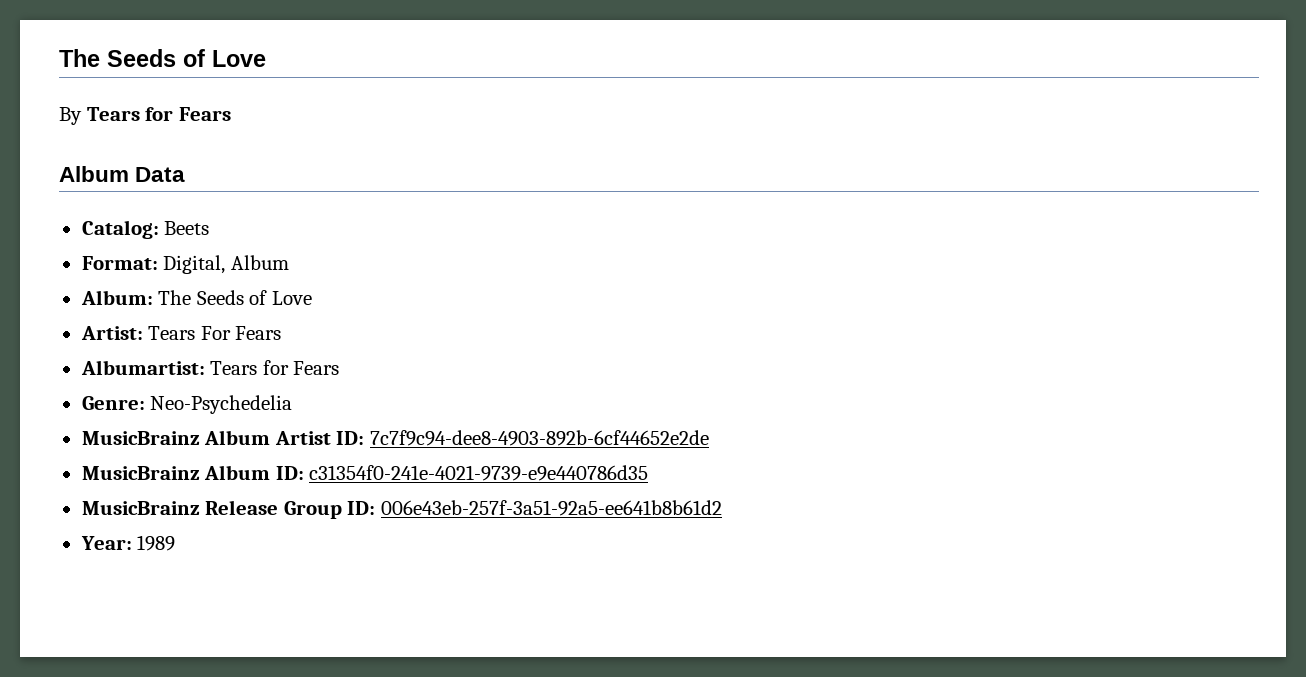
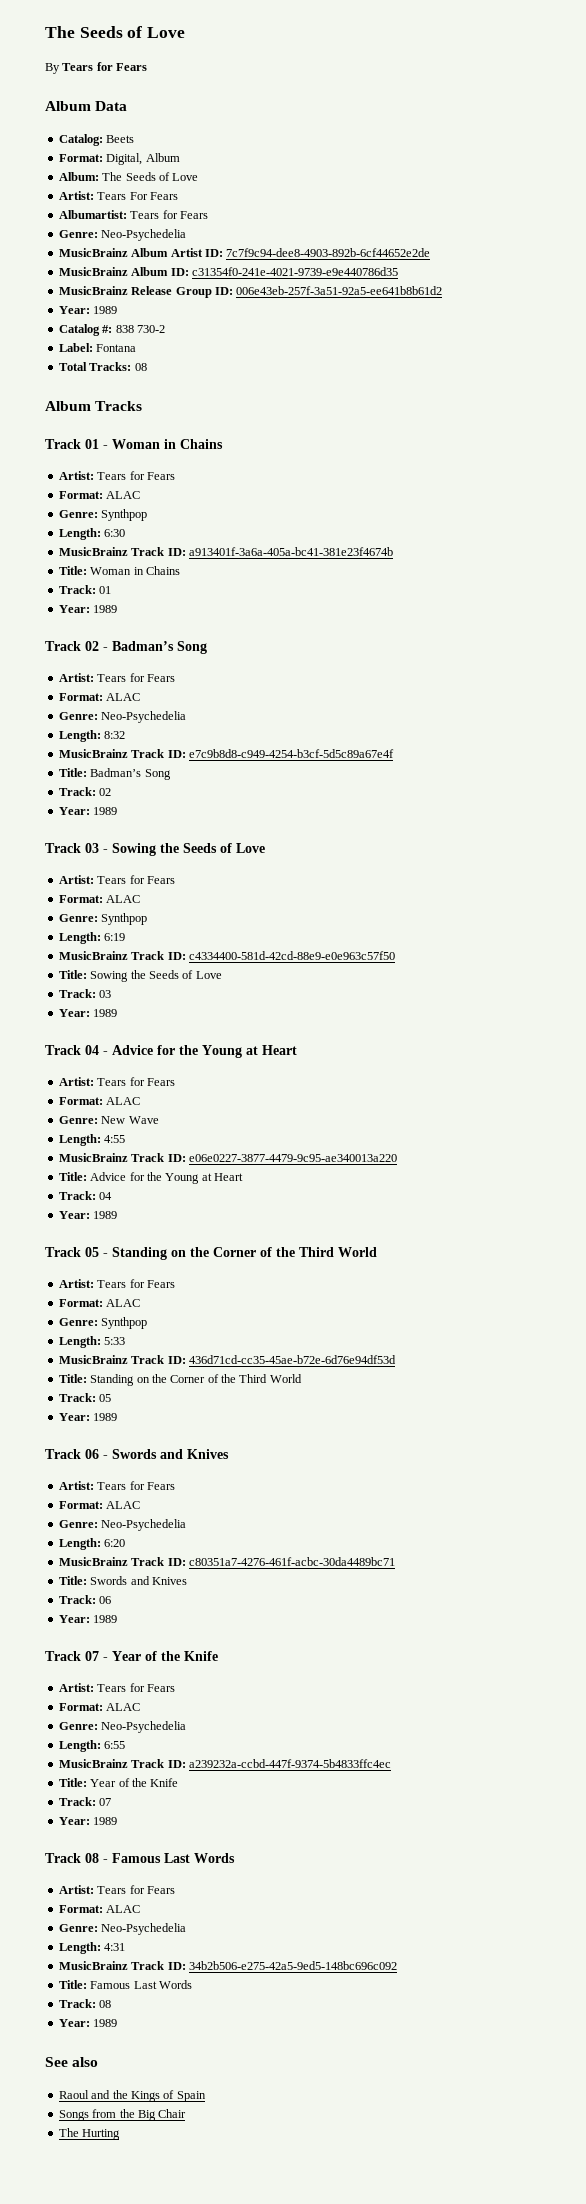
+ Catalog #: 838 730-2
+ Label: Fontana
+ Total Tracks: 08
+ Album Tracks
+ Track 01 - Woman in Chains
+ Artist: Tears for Fears
+ Format: ALAC
+ Genre: Synthpop
+ Length: 6:30
+ MusicBrainz Track ID: a913401f-3a6a-405a-bc41-381e23f4674b
+ Title: Woman in Chains
+ Track: 01
+ Year: 1989
+ Track 02 - Badman’s Song
+ Artist: Tears for Fears
+ Format: ALAC
+ Genre: Neo-Psychedelia
+ Length: 8:32
+ MusicBrainz Track ID: e7c9b8d8-c949-4254-b3cf-5d5c89a67e4f
+ Title: Badman’s Song
+ Track: 02
+ Year: 1989
+ Track 03 - Sowing the Seeds of Love
+ Artist: Tears for Fears
+ Format: ALAC
+ Genre: Synthpop
+ Length: 6:19
+ MusicBrainz Track ID: c4334400-581d-42cd-88e9-e0e963c57f50
+ Title: Sowing the Seeds of Love
+ Track: 03
+ Year: 1989
+ Track 04 - Advice for the Young at Heart
+ Artist: Tears for Fears
+ Format: ALAC
+ Genre: New Wave
+ Length: 4:55
+ MusicBrainz Track ID: e06e0227-3877-4479-9c95-ae340013a220
+ Title: Advice for the Young at Heart
+ Track: 04
+ Year: 1989
+ Track 05 - Standing on the Corner of the Third World
+ Artist: Tears for Fears
+ Format: ALAC
+ Genre: Synthpop
+ Length: 5:33
+ MusicBrainz Track ID: 436d71cd-cc35-45ae-b72e-6d76e94df53d
+ Title: Standing on the Corner of the Third World
+ Track: 05
+ Year: 1989
+ Track 06 - Swords and Knives
+ Artist: Tears for Fears
+ Format: ALAC
+ Genre: Neo-Psychedelia
+ Length: 6:20
+ MusicBrainz Track ID: c80351a7-4276-461f-acbc-30da4489bc71
+ Title: Swords and Knives
+ Track: 06
+ Year: 1989
+ Track 07 - Year of the Knife
+ Artist: Tears for Fears
+ Format: ALAC
+ Genre: Neo-Psychedelia
+ Length: 6:55
+ MusicBrainz Track ID: a239232a-ccbd-447f-9374-5b4833ffc4ec
+ Title: Year of the Knife
+ Track: 07
+ Year: 1989
+ Track 08 - Famous Last Words
+ Artist: Tears for Fears
+ Format: ALAC
+ Genre: Neo-Psychedelia
+ Length: 4:31
+ MusicBrainz Track ID: 34b2b506-e275-42a5-9ed5-148bc696c092
+ Title: Famous Last Words
+ Track: 08
+ Year: 1989
+ See also
+ Raoul and the Kings of Spain
+ Songs from the Big Chair
+ The Hurting

